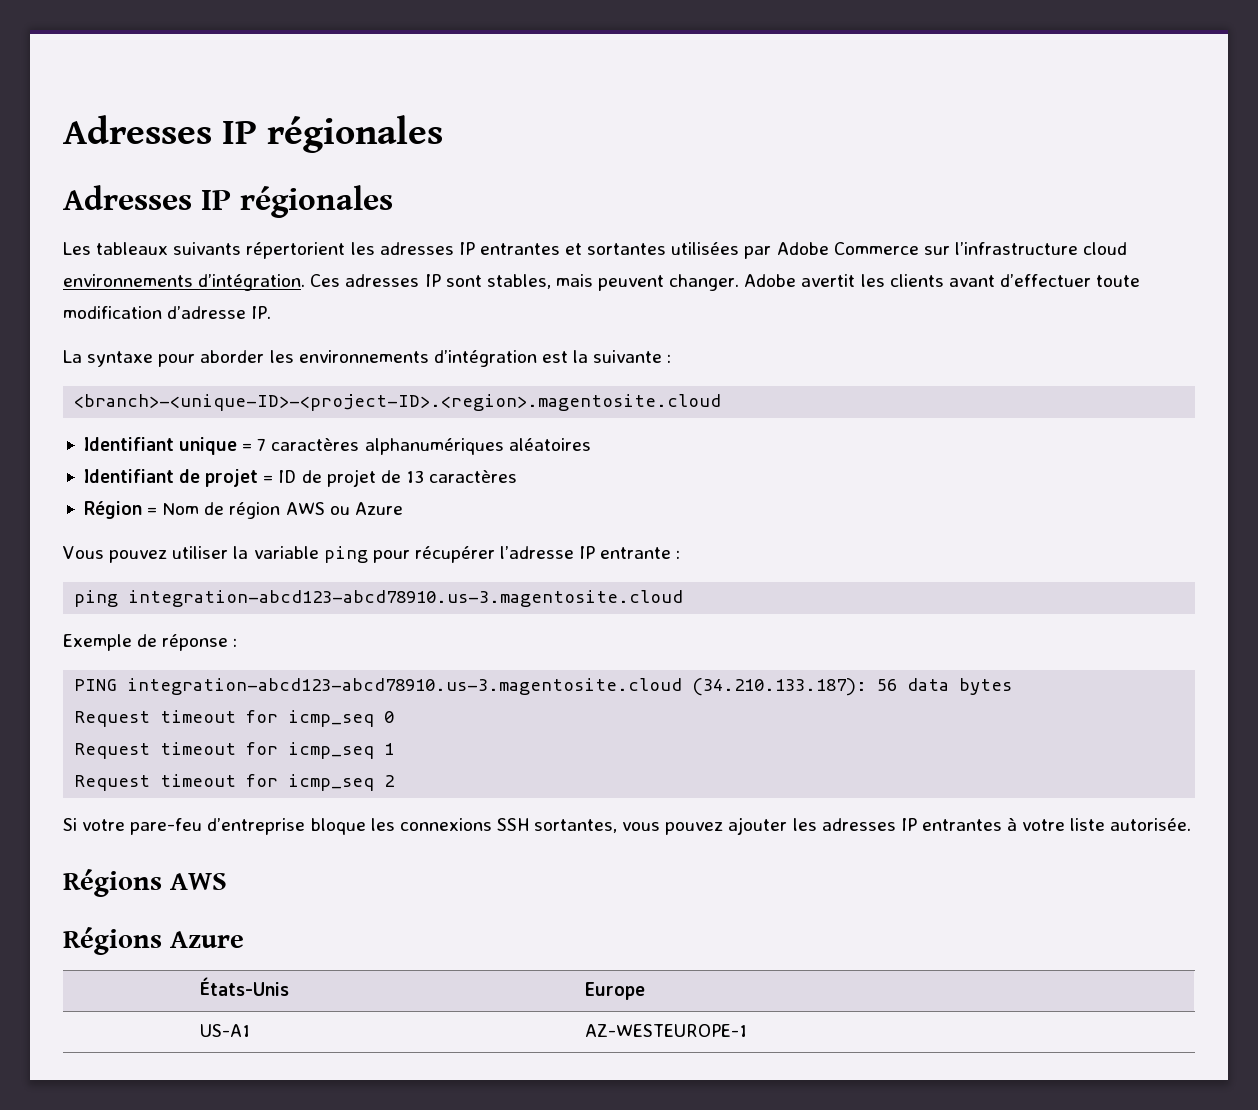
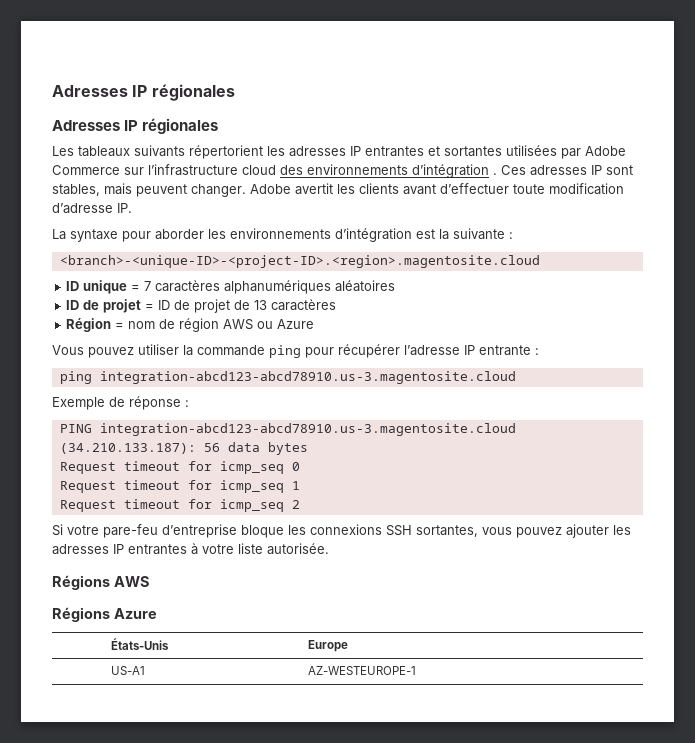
- Les tableaux suivants répertorient les adresses IP entrantes et sortantes utilisées par Adobe Commerce sur l’infrastructure cloud environnements d’intégration.
+ Les tableaux suivants répertorient les adresses IP entrantes et sortantes utilisées par Adobe Commerce sur l’infrastructure cloud des environnements d’intégration .
- Identifiant unique = 7 caractères alphanumériques aléatoires
+ ID unique = 7 caractères alphanumériques aléatoires
- Identifiant de projet = ID de projet de 13 caractères
+ ID de projet = ID de projet de 13 caractères
- Région = Nom de région AWS ou Azure
+ Région = nom de région AWS ou Azure
- Vous pouvez utiliser la variable ping pour récupérer l’adresse IP entrante :
+ Vous pouvez utiliser la commande ping pour récupérer l’adresse IP entrante :

